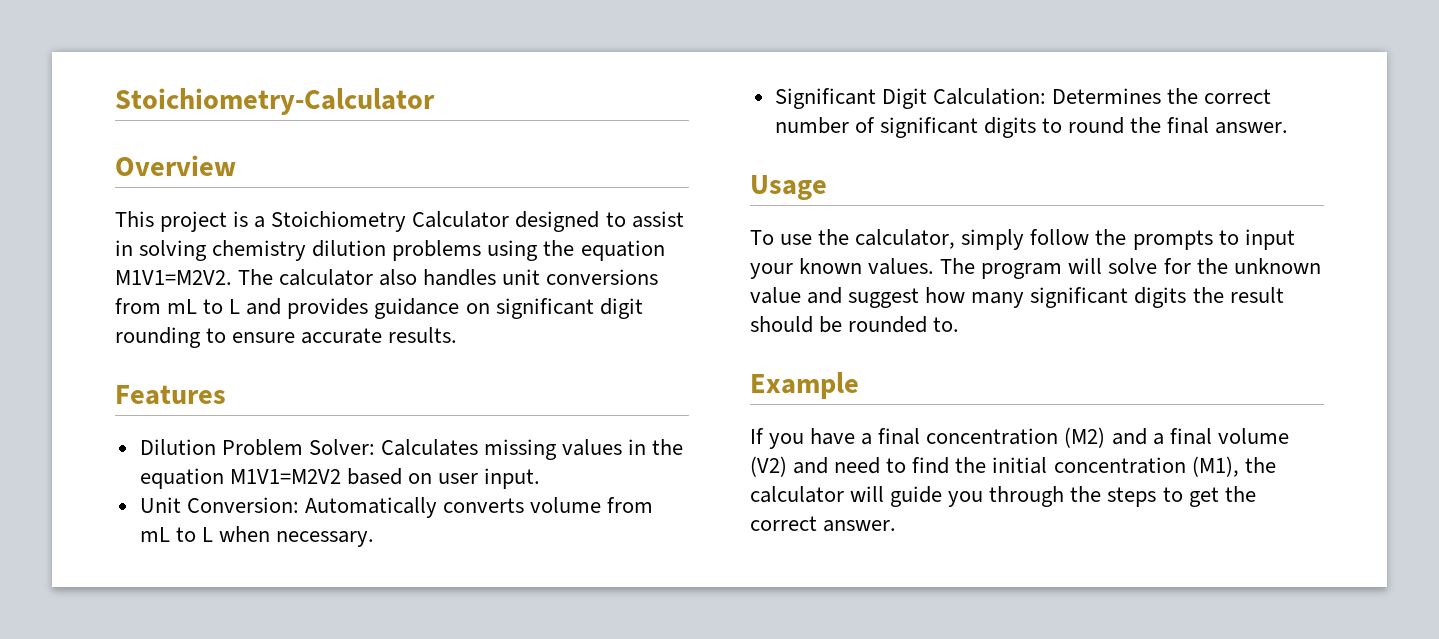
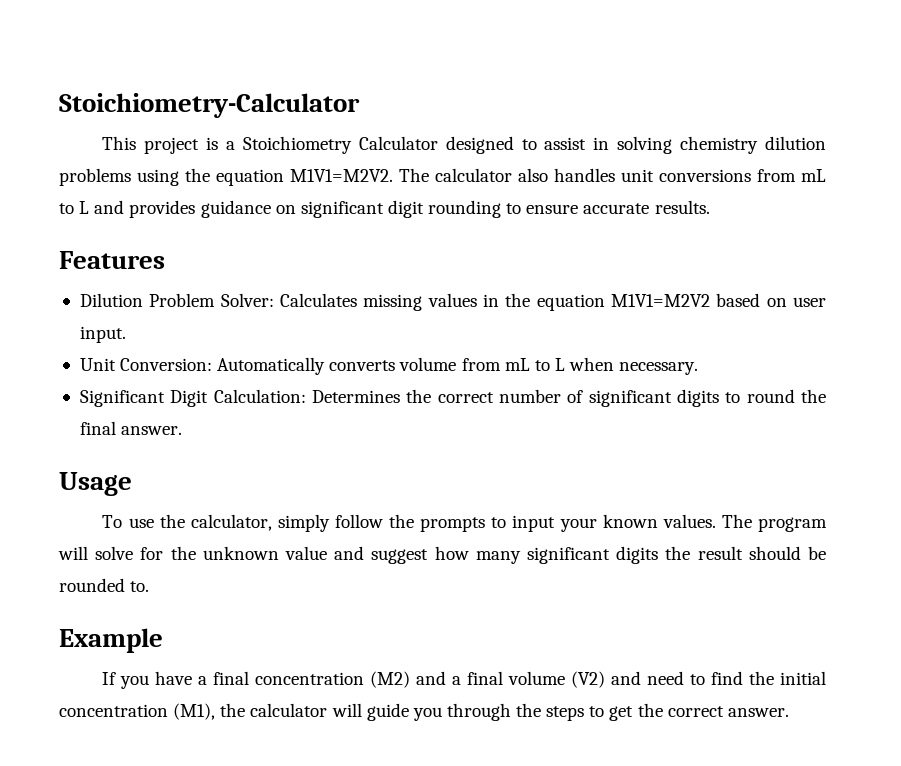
- Overview

